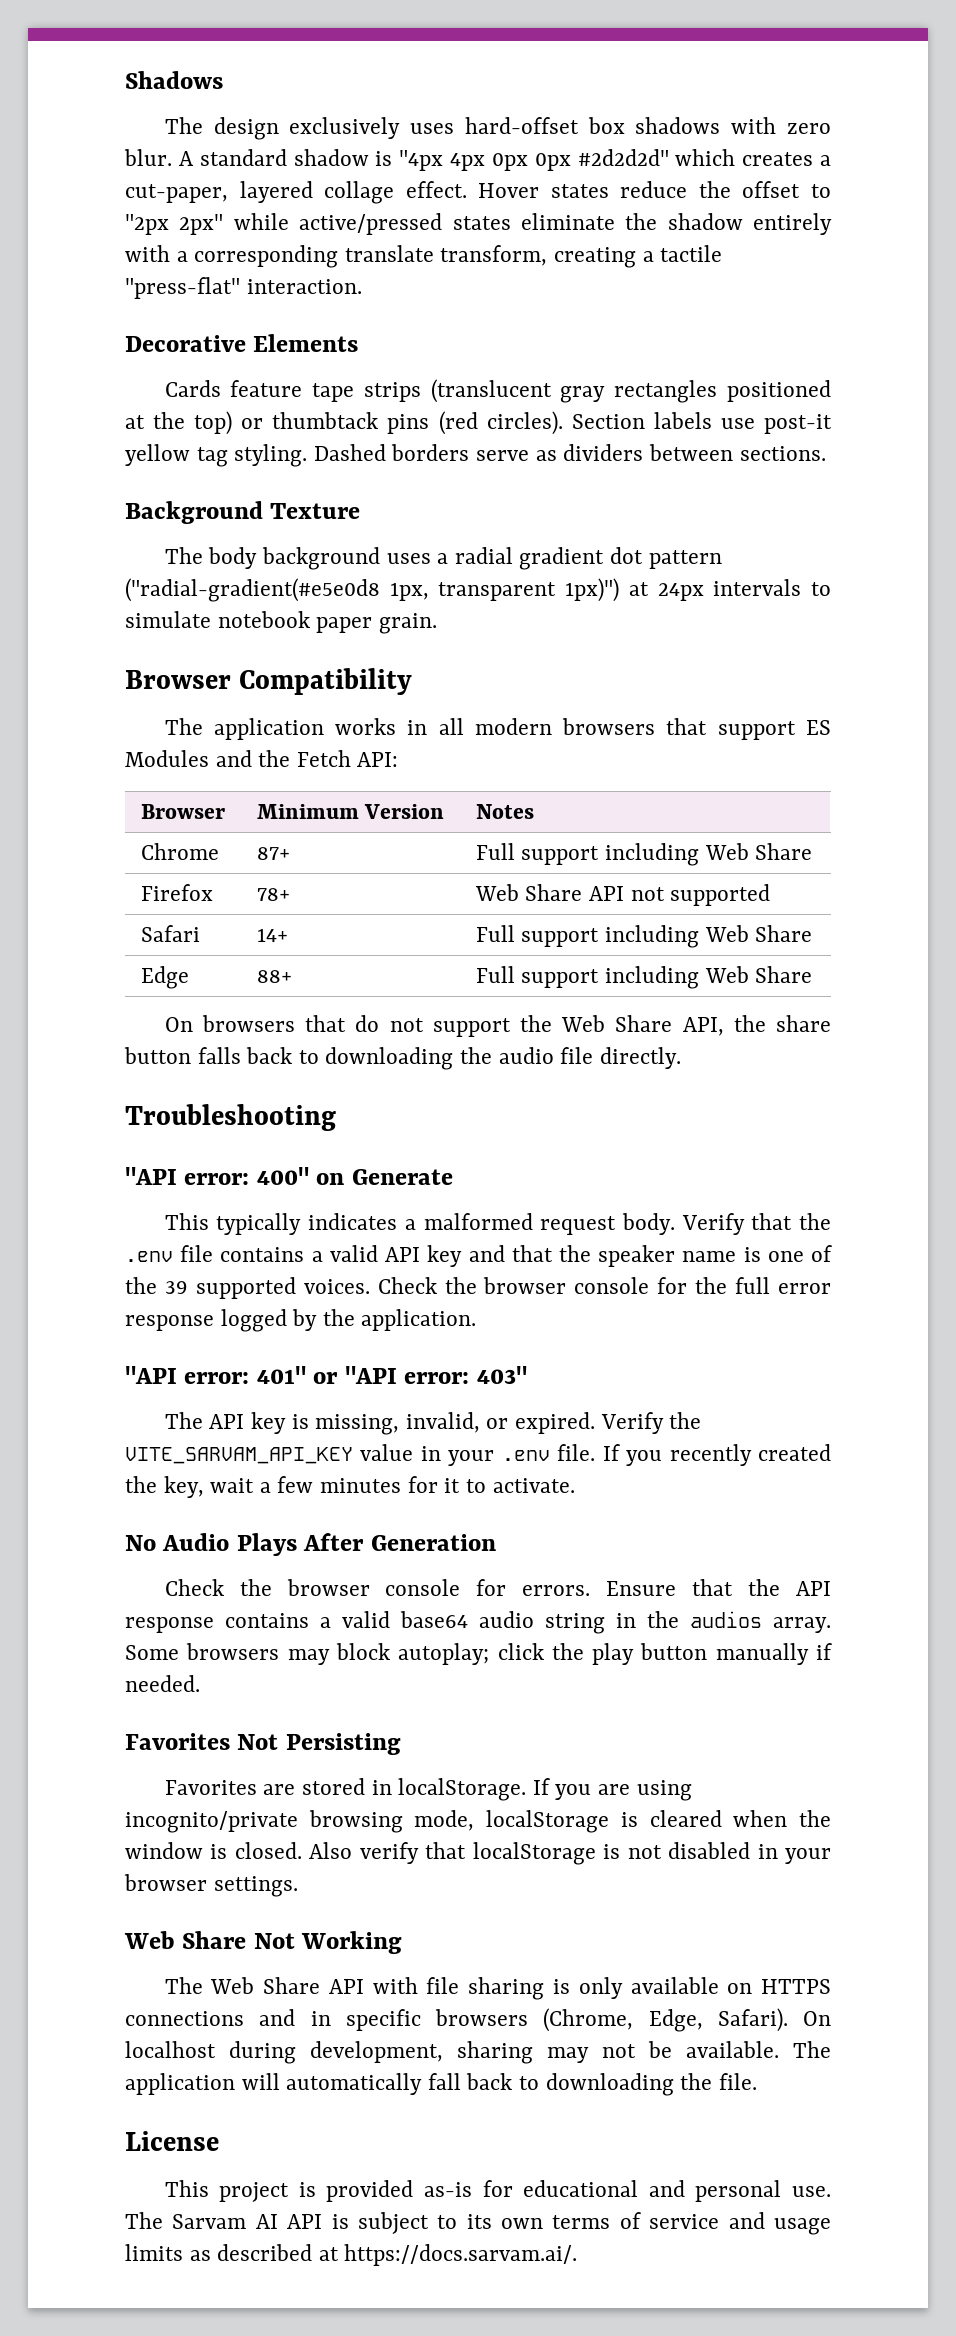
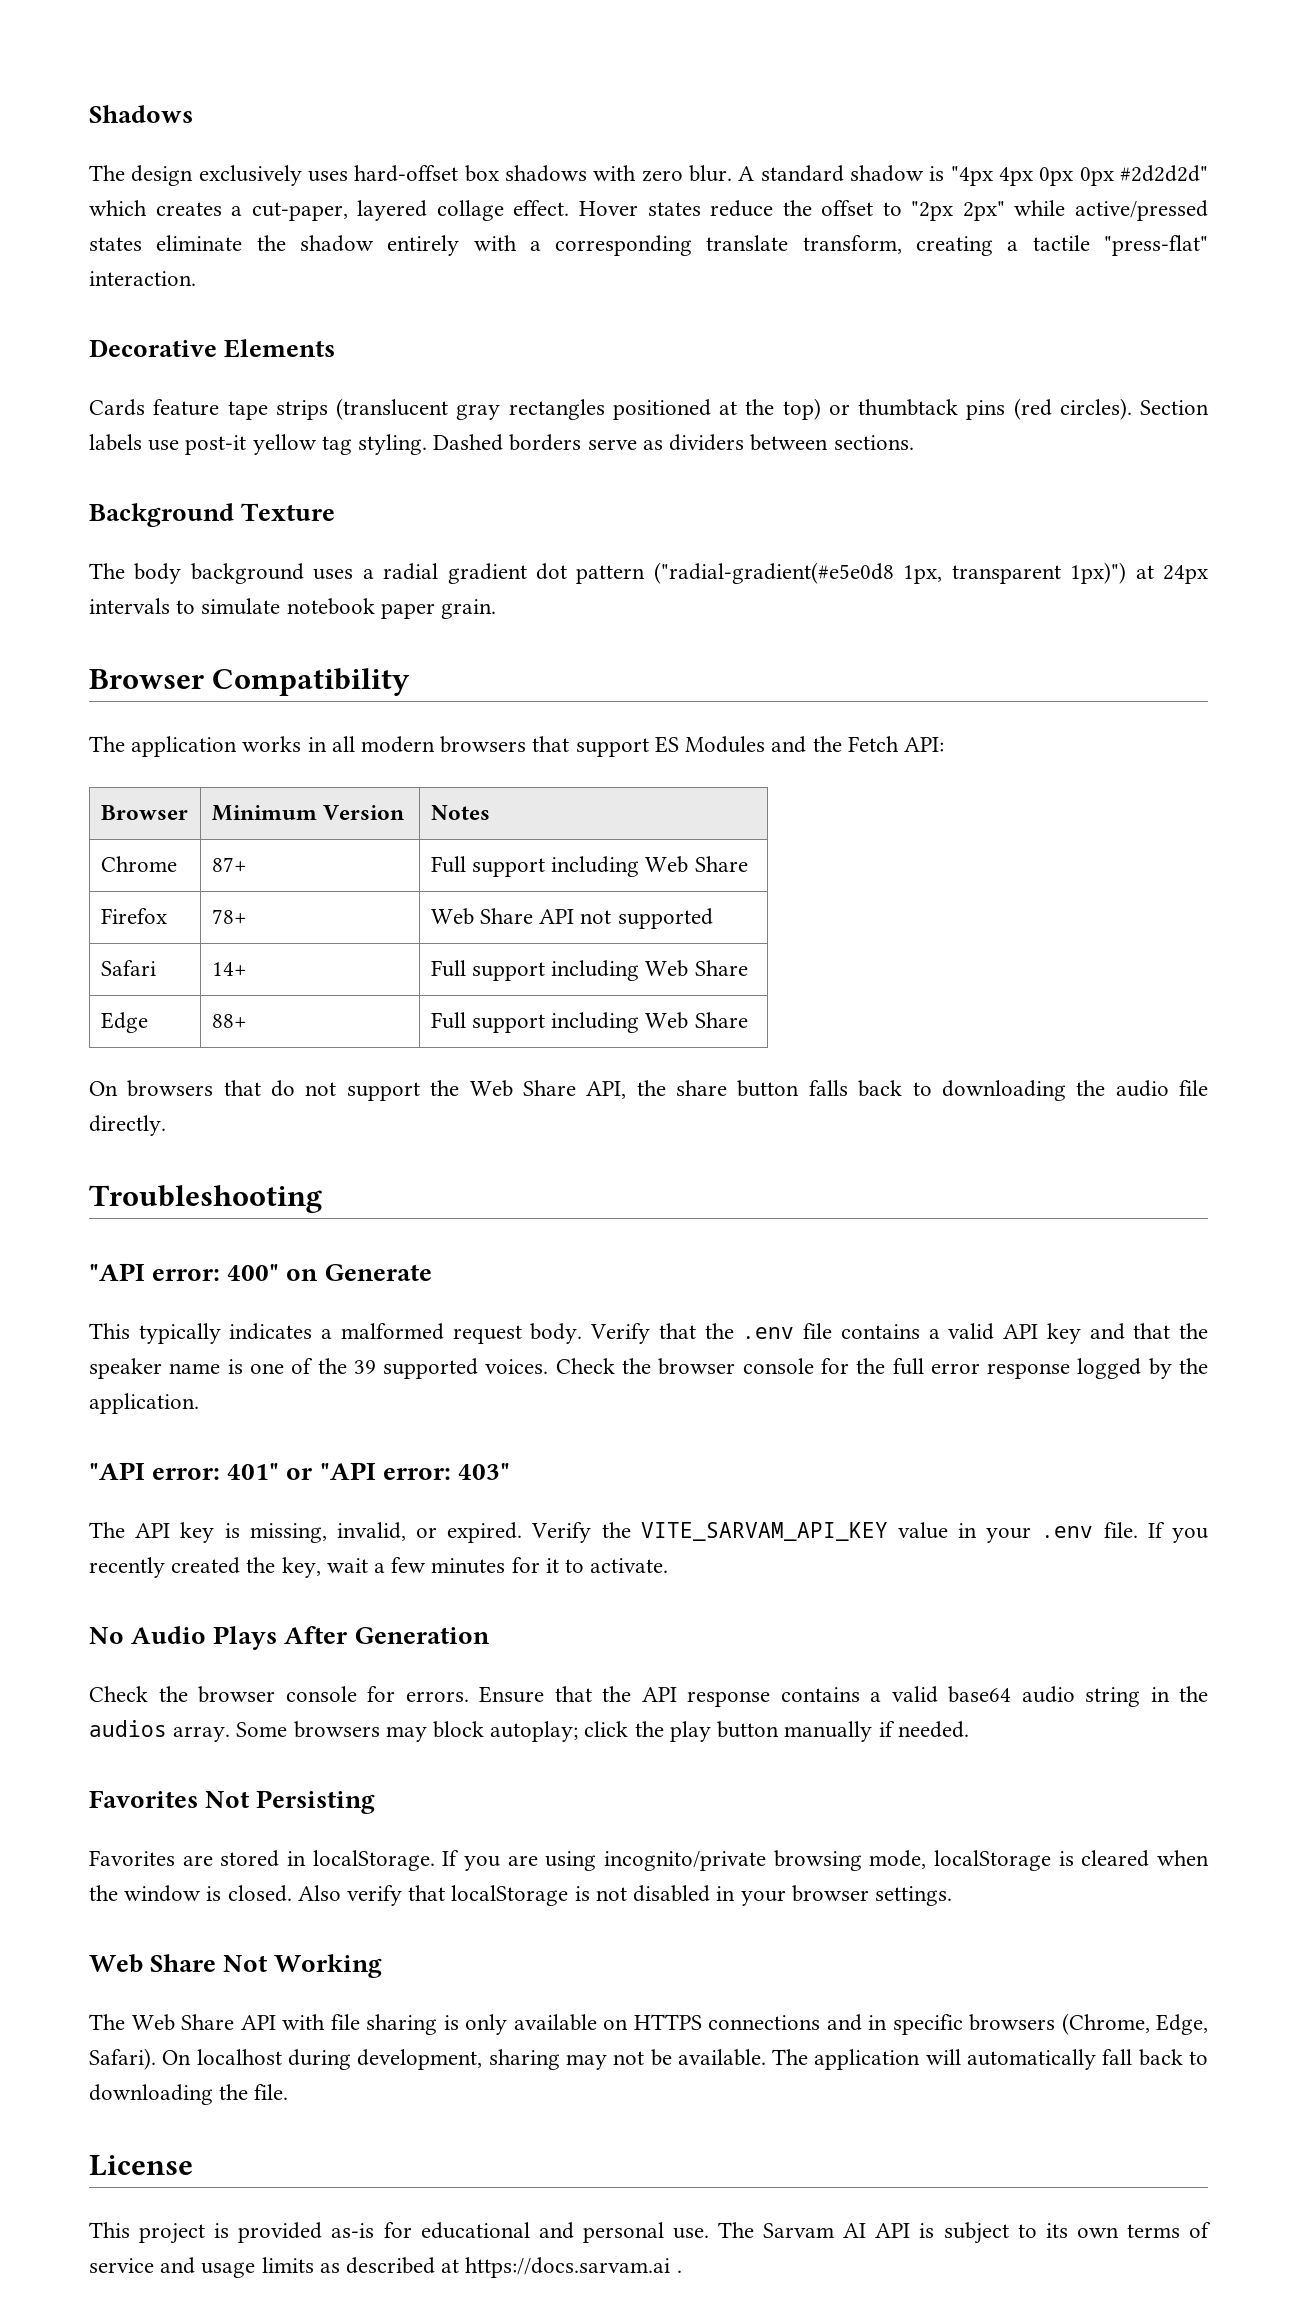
- The Sarvam AI API is subject to its own terms of service and usage limits as described at https://docs.sarvam.ai/.
+ The Sarvam AI API is subject to its own terms of service and usage limits as described at https://docs.sarvam.ai .

